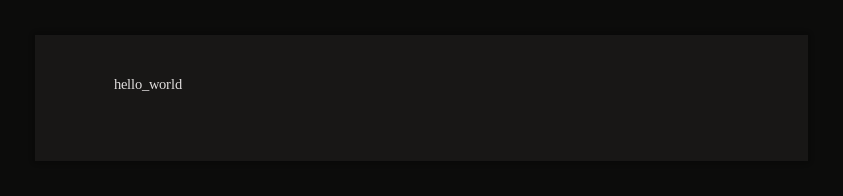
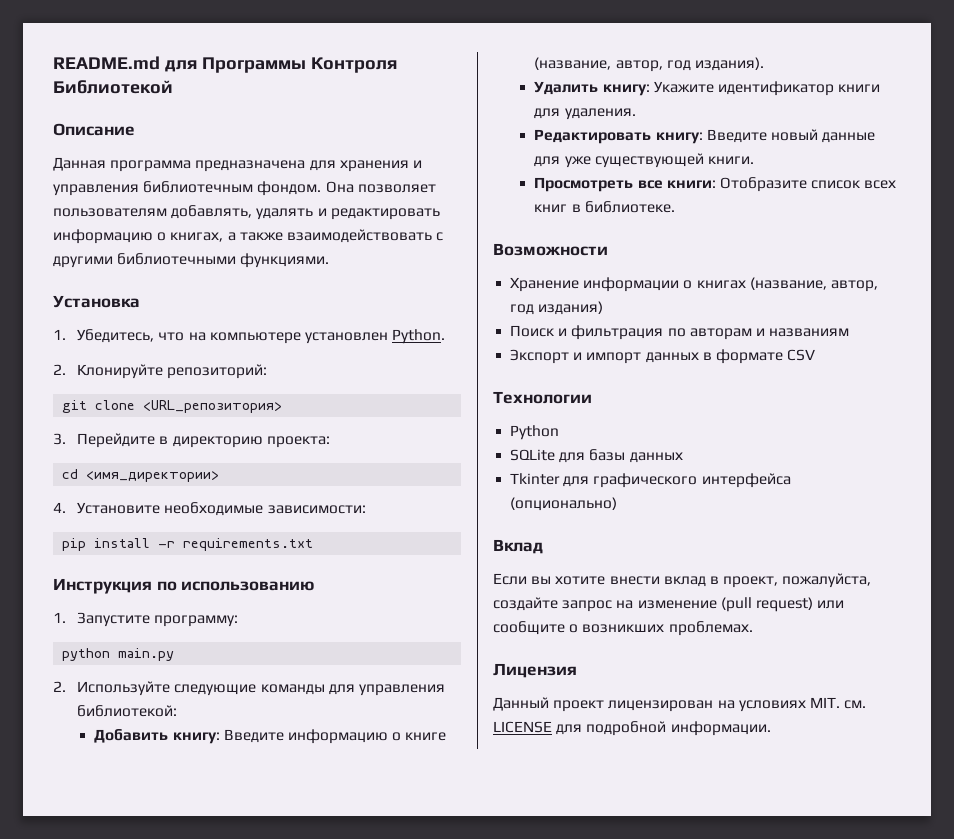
- hello_world
+ README.md для Программы Контроля Библиотекой
+ Описание
+ Данная программа предназначена для хранения и управления библиотечным фондом. Она позволяет пользователям добавлять, удалять и редактировать информацию о книгах, а также взаимодействовать с другими библиотечными функциями.
+ Установка
+ 1. Убедитесь, что на компьютере установлен Python.
+ 2. Клонируйте репозиторий:
+ git clone <URL_репозитория>
+ 3. Перейдите в директорию проекта:
+ cd <имя_директории>
+ 4. Установите необходимые зависимости:
+ pip install -r requirements.txt
+ Инструкция по использованию
+ 1. Запустите программу:
+ python main.py
+ 2. Используйте следующие команды для управления библиотекой:
+ Добавить книгу: Введите информацию о книге (название, автор, год издания).
+ Удалить книгу: Укажите идентификатор книги для удаления.
+ Редактировать книгу: Введите новый данные для уже существующей книги.
+ Просмотреть все книги: Отобразите список всех книг в библиотеке.
+ Возможности
+ Хранение информации о книгах (название, автор, год издания)
+ Поиск и фильтрация по авторам и названиям
+ Экспорт и импорт данных в формате CSV
+ Технологии
+ Python
+ SQLite для базы данных
+ Tkinter для графического интерфейса (опционально)
+ Вклад
+ Если вы хотите внести вклад в проект, пожалуйста, создайте запрос на изменение (pull request) или сообщите о возникших проблемах.
+ Лицензия
+ Данный проект лицензирован на условиях MIT. см. LICENSE для подробной информации.

